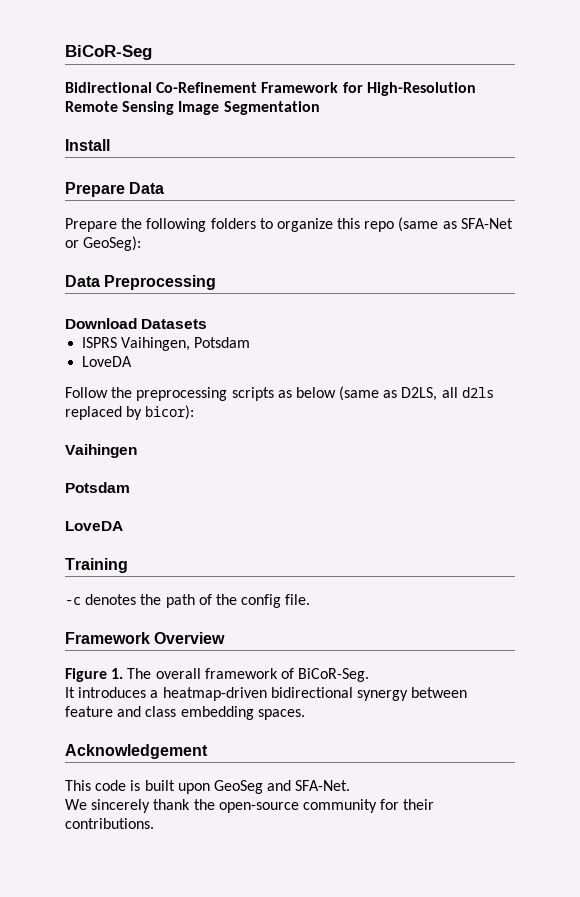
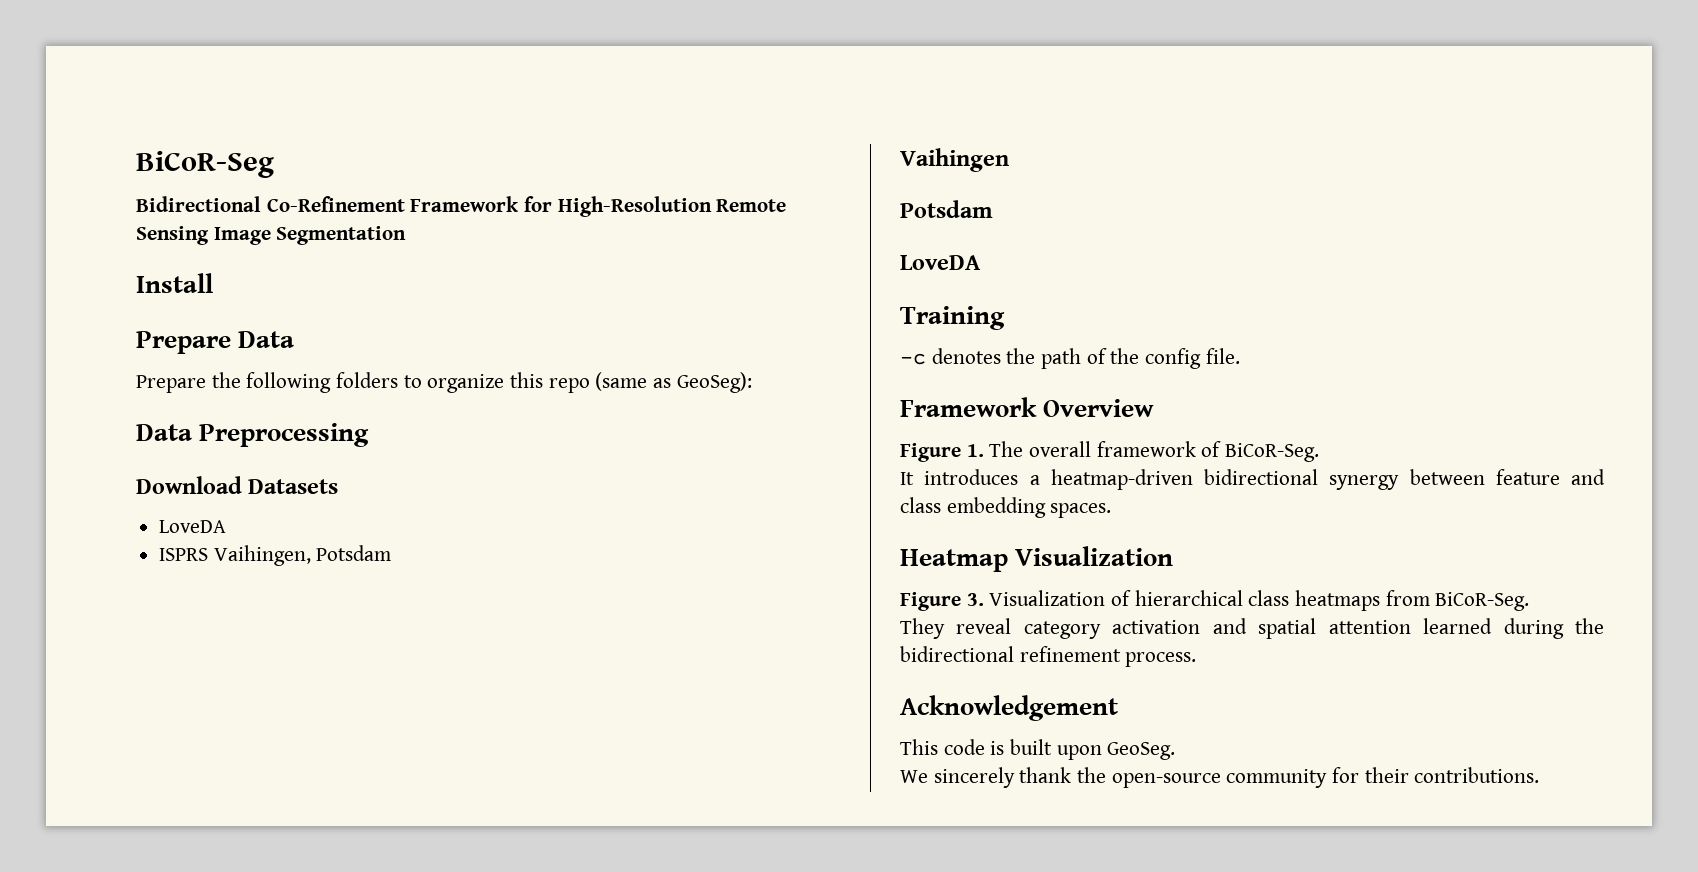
- Prepare the following folders to organize this repo (same as SFA-Net or GeoSeg):
+ Prepare the following folders to organize this repo (same as GeoSeg):
  Download Datasets
+ LoveDA
  ISPRS Vaihingen, Potsdam
- LoveDA
- Follow the preprocessing scripts as below (same as D2LS, all d2ls replaced by bicor):
+ Heatmap Visualization
+ Figure 3. Visualization of hierarchical class heatmaps from BiCoR-Seg.
+ They reveal category activation and spatial attention learned during the bidirectional refinement process.
- This code is built upon GeoSeg and SFA-Net.
+ This code is built upon GeoSeg.

